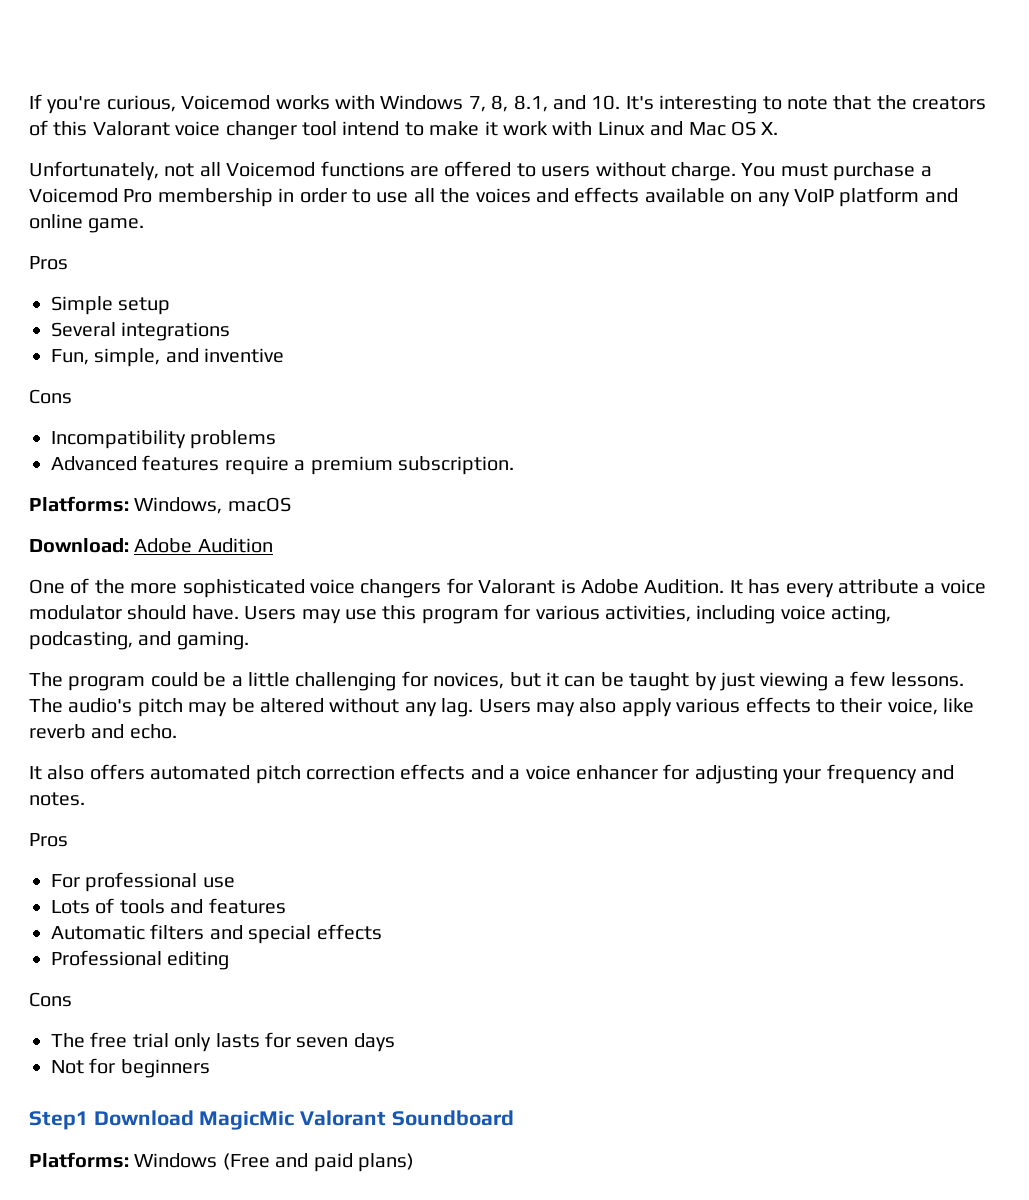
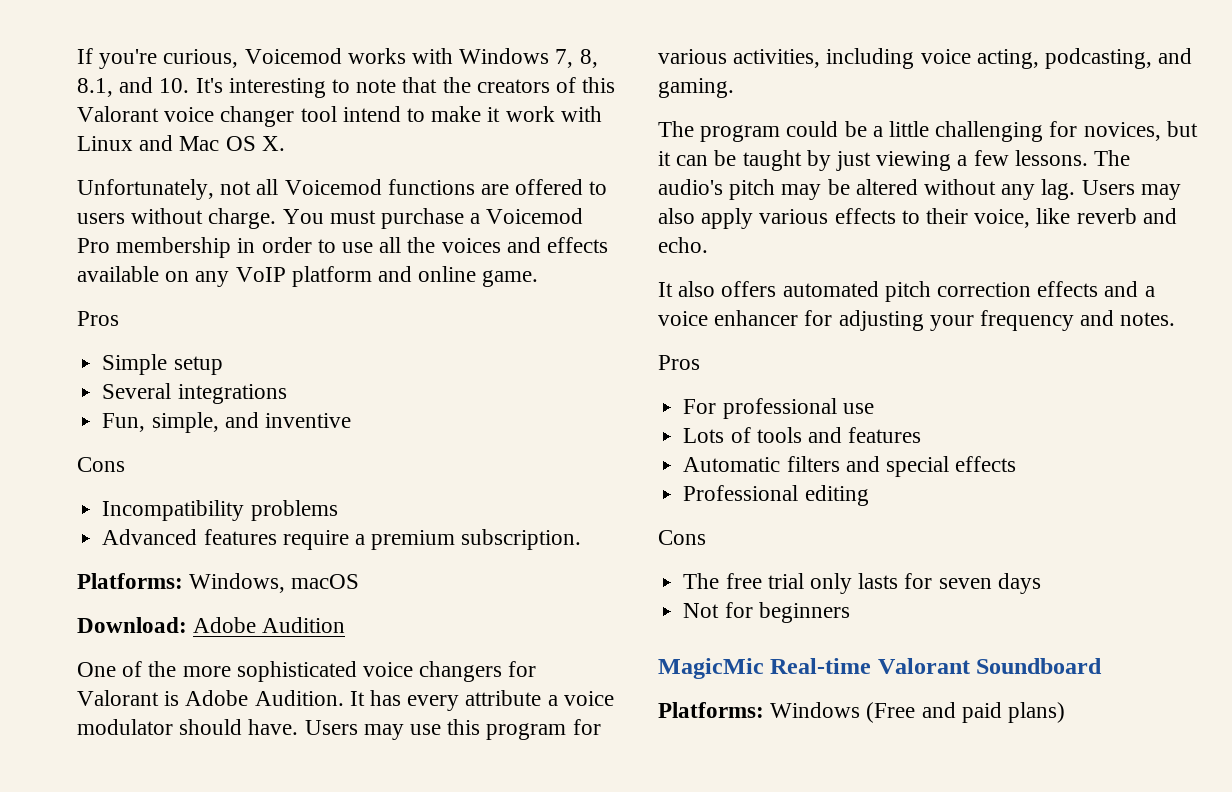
- Step1 Download MagicMic Valorant Soundboard
+ MagicMic Real-time Valorant Soundboard

